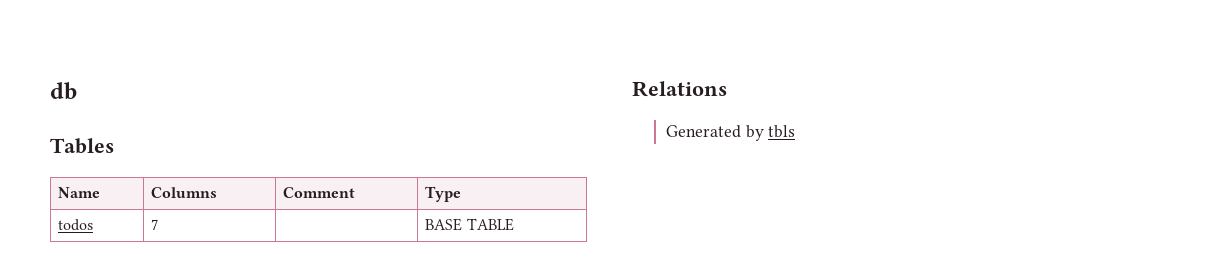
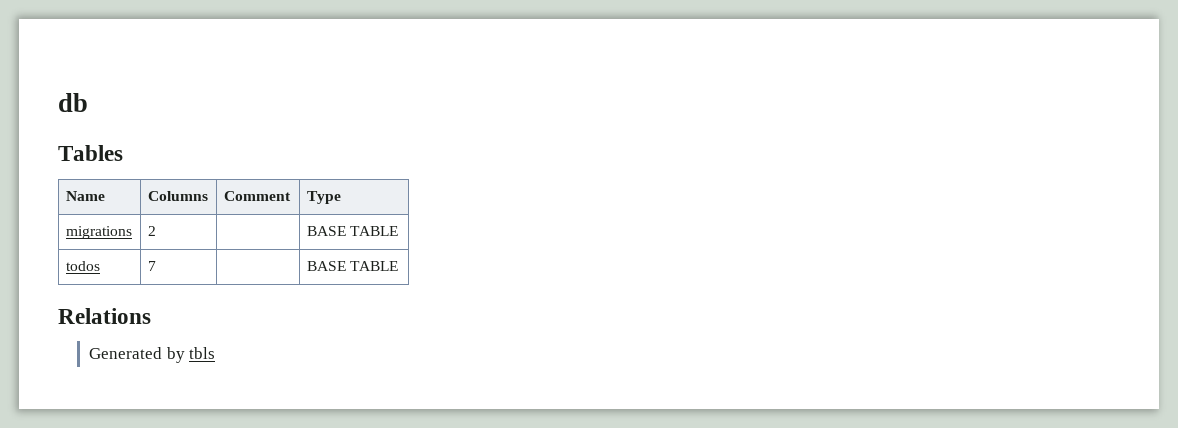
+ migrations | 2 | | BASE TABLE

